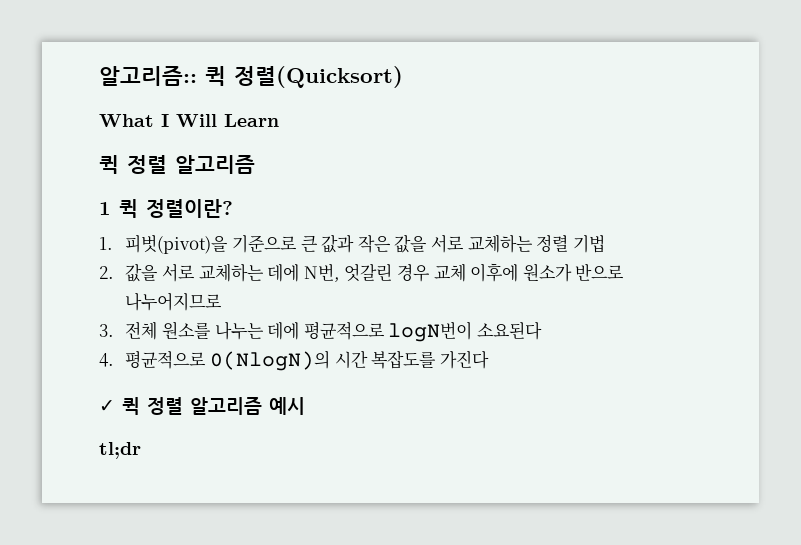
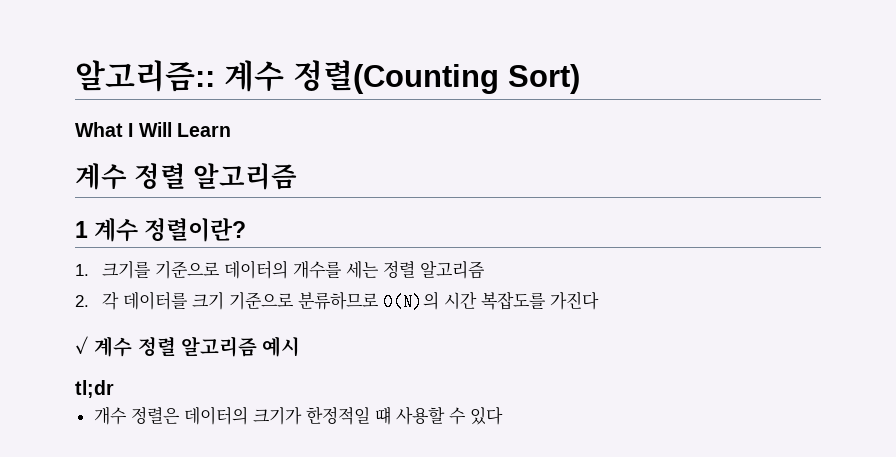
- 알고리즘:: 퀵 정렬(Quicksort)
+ 알고리즘:: 계수 정렬(Counting Sort)
  What I Will Learn
- 퀵 정렬 알고리즘
+ 계수 정렬 알고리즘
- 1 퀵 정렬이란?
+ 1 계수 정렬이란?
- 1. 피벗(pivot)을 기준으로 큰 값과 작은 값을 서로 교체하는 정렬 기법
- 2. 값을 서로 교체하는 데에 N번, 엇갈린 경우 교체 이후에 원소가 반으로 나누어지므로
- 3. 전체 원소를 나누는 데에 평균적으로 logN번이 소요된다
- 4. 평균적으로 0(NlogN)의 시간 복잡도를 가진다
+ 1. 크기를 기준으로 데이터의 개수를 세는 정렬 알고리즘
+ 2. 각 데이터를 크기 기준으로 분류하므로 0(N)의 시간 복잡도를 가진다
- ✓ 퀵 정렬 알고리즘 예시
+ ✓ 계수 정렬 알고리즘 예시
+ 개수 정렬은 데이터의 크기가 한정적일 떄 사용할 수 있다

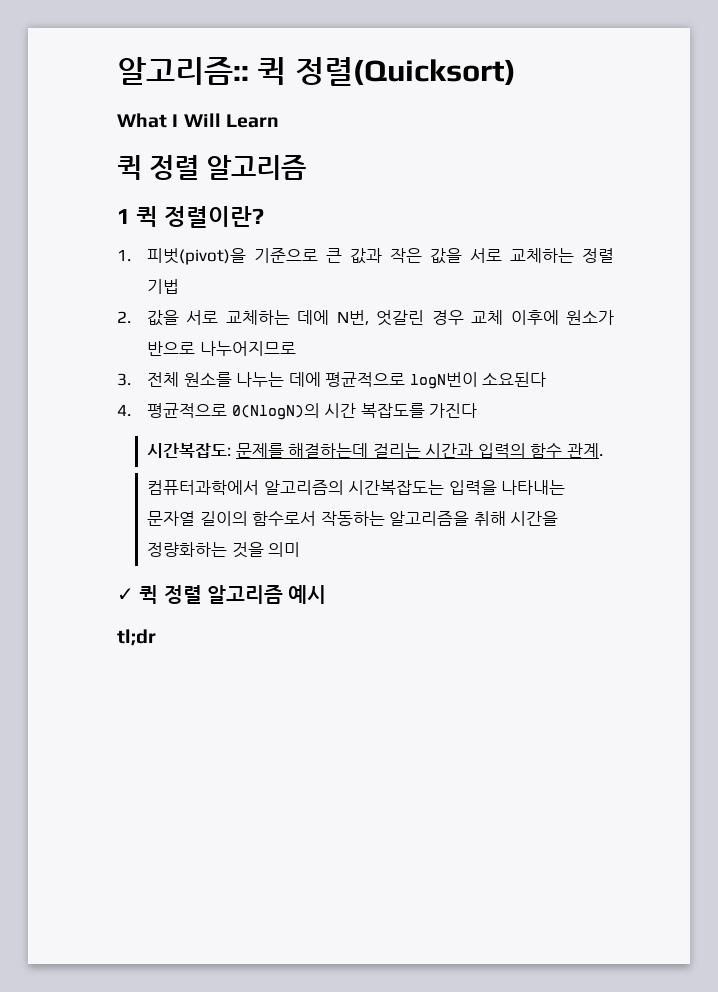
- 알고리즘:: 계수 정렬(Counting Sort)
+ 알고리즘:: 퀵 정렬(Quicksort)
  What I Will Learn
- 계수 정렬 알고리즘
+ 퀵 정렬 알고리즘
- 1 계수 정렬이란?
+ 1 퀵 정렬이란?
- 1. 크기를 기준으로 데이터의 개수를 세는 정렬 알고리즘
- 2. 각 데이터를 크기 기준으로 분류하므로 0(N)의 시간 복잡도를 가진다
+ 1. 피벗(pivot)을 기준으로 큰 값과 작은 값을 서로 교체하는 정렬 기법
+ 2. 값을 서로 교체하는 데에 N번, 엇갈린 경우 교체 이후에 원소가 반으로 나누어지므로
+ 3. 전체 원소를 나누는 데에 평균적으로 logN번이 소요된다
+ 4. 평균적으로 0(NlogN)의 시간 복잡도를 가진다
+ 시간복잡도: 문제를 해결하는데 걸리는 시간과 입력의 함수 관계.
+ 컴퓨터과학에서 알고리즘의 시간복잡도는 입력을 나타내는 문자열 길이의 함수로서 작동하는 알고리즘을 취해 시간을 정량화하는 것을 의미
- ✓ 계수 정렬 알고리즘 예시
+ ✓ 퀵 정렬 알고리즘 예시
- 개수 정렬은 데이터의 크기가 한정적일 떄 사용할 수 있다

